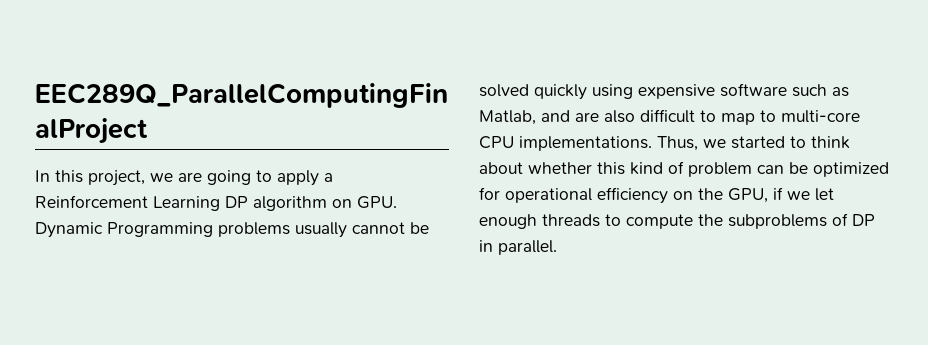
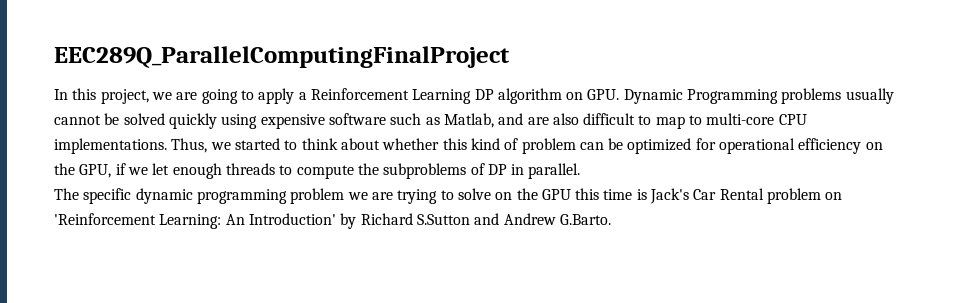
+ The specific dynamic programming problem we are trying to solve on the GPU this time is Jack's Car Rental problem on 'Reinforcement Learning: An Introduction' by Richard S.Sutton and Andrew G.Barto.

